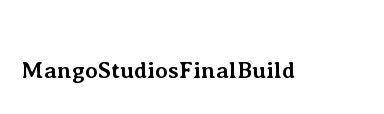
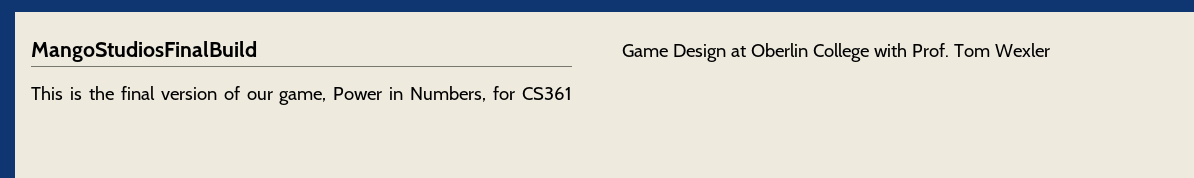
+ This is the final version of our game, Power in Numbers, for CS361 Game Design at Oberlin College with Prof. Tom Wexler

